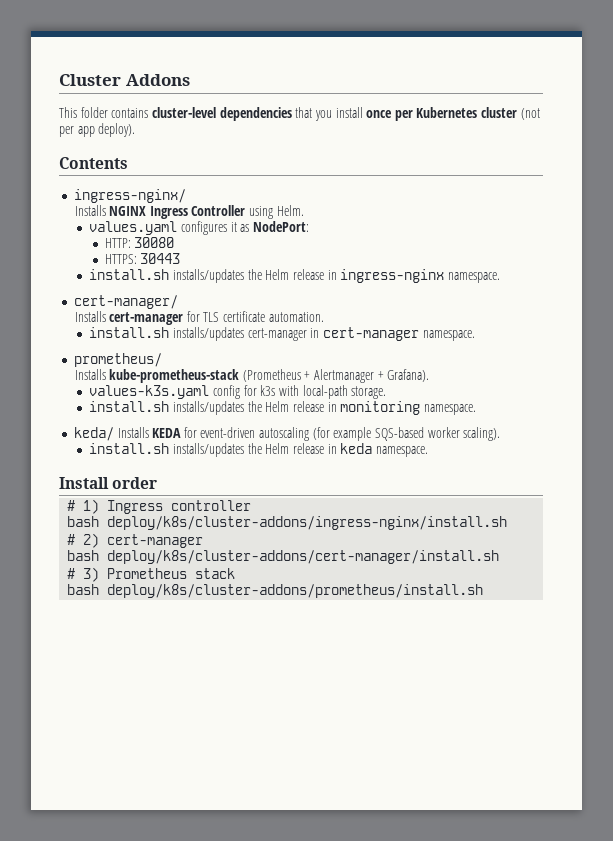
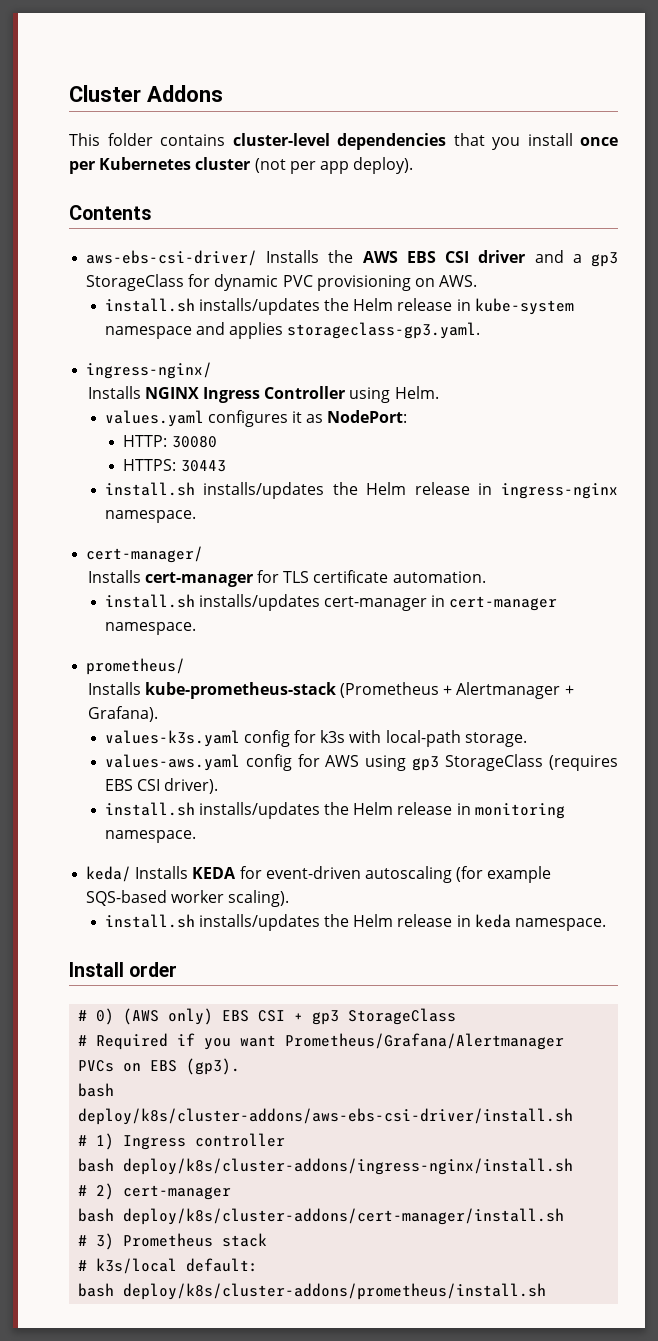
+ aws-ebs-csi-driver/ Installs the AWS EBS CSI driver and a gp3 StorageClass for dynamic PVC provisioning on AWS.
+ install.sh installs/updates the Helm release in kube-system namespace and applies storageclass-gp3.yaml.
+ values-aws.yaml config for AWS using gp3 StorageClass (requires EBS CSI driver).
+ # 0) (AWS only) EBS CSI + gp3 StorageClass
+ # Required if you want Prometheus/Grafana/Alertmanager PVCs on EBS (gp3).
+ bash deploy/k8s/cluster-addons/aws-ebs-csi-driver/install.sh
+ # k3s/local default:

